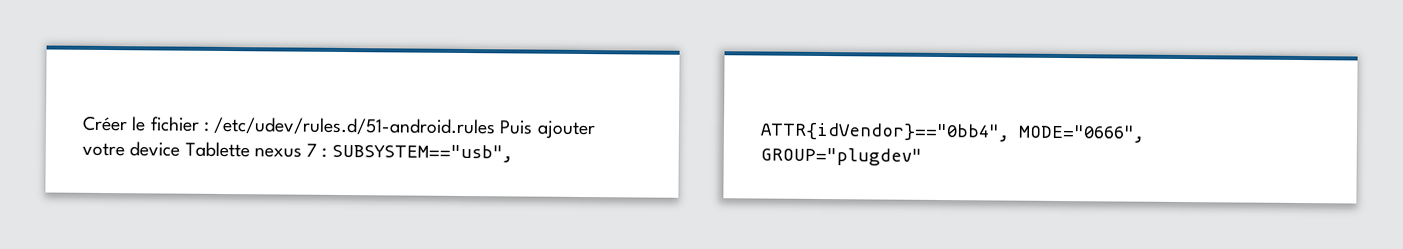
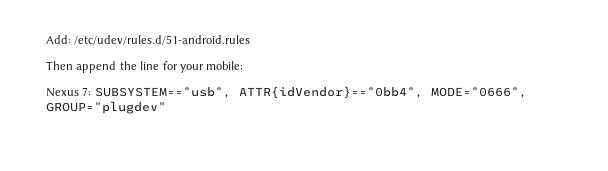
- Créer le fichier : /etc/udev/rules.d/51-android.rules Puis ajouter votre device Tablette nexus 7 : SUBSYSTEM=="usb", ATTR{idVendor}=="0bb4", MODE="0666", GROUP="plugdev"
+ Add: /etc/udev/rules.d/51-android.rules
+ Then append the line for your mobile:
+ Nexus 7: SUBSYSTEM=="usb", ATTR{idVendor}=="0bb4", MODE="0666", GROUP="plugdev"

